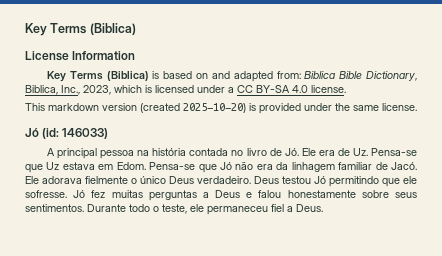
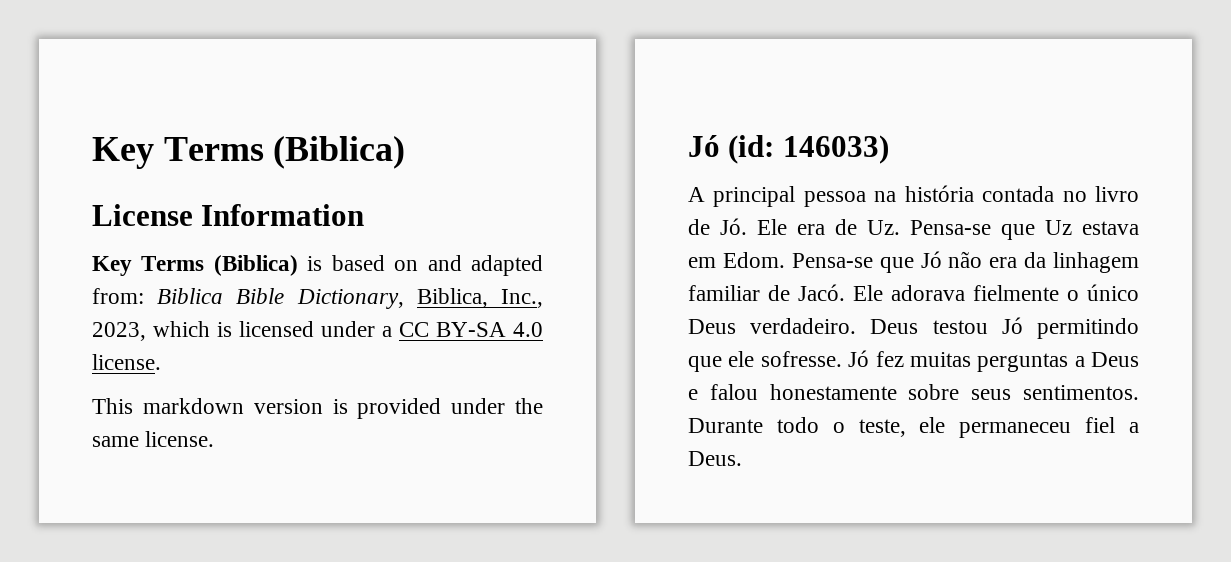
- This markdown version (created 2025-10-20) is provided under the same license.
+ This markdown version is provided under the same license.

